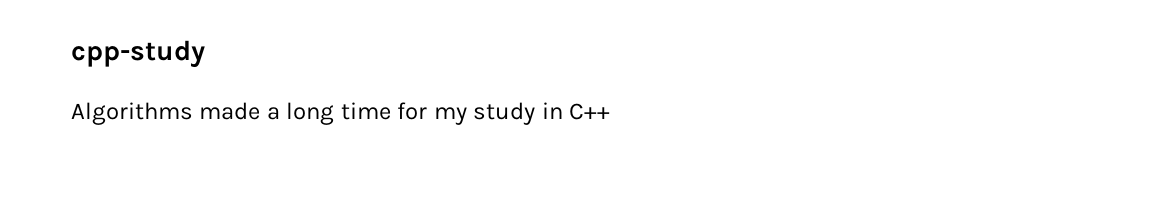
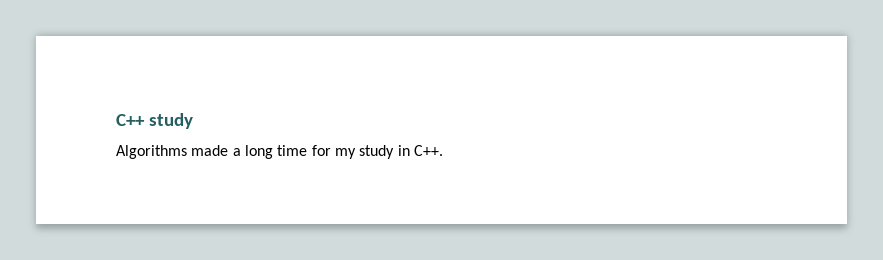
- cpp-study
+ C++ study
- Algorithms made a long time for my study in C++
+ Algorithms made a long time for my study in C++.

